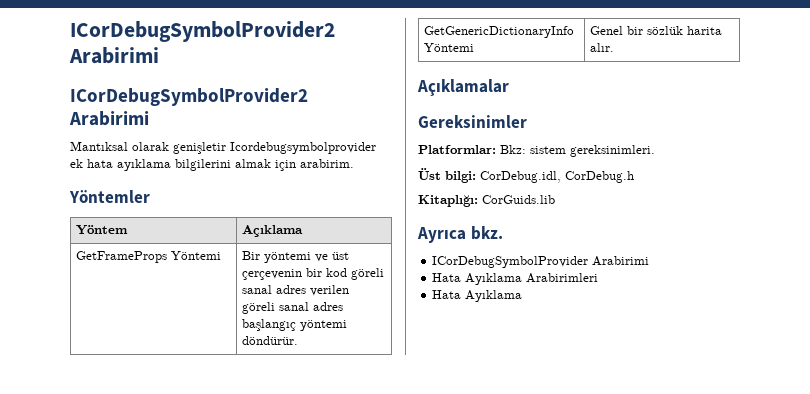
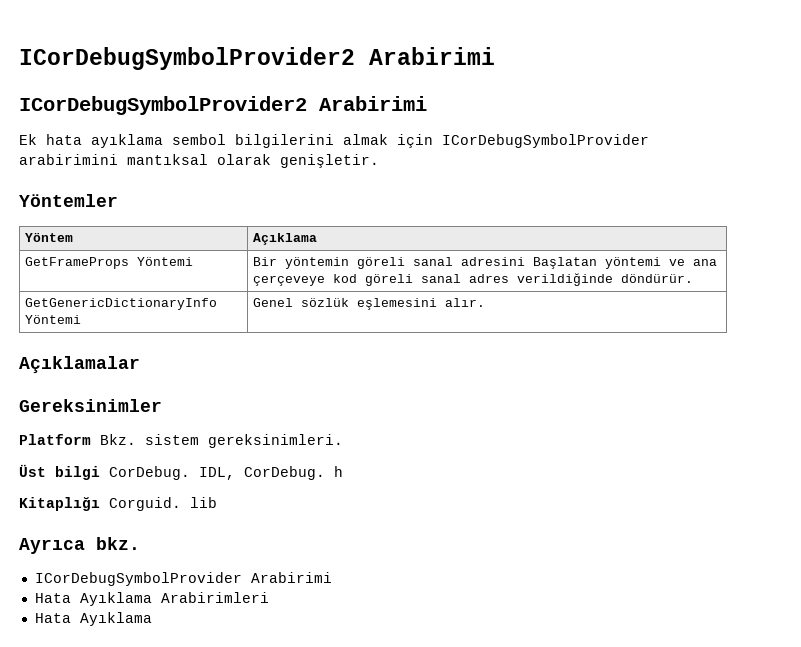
- Mantıksal olarak genişletir Icordebugsymbolprovider ek hata ayıklama bilgilerini almak için arabirim.
+ Ek hata ayıklama sembol bilgilerini almak için ICorDebugSymbolProvider arabirimini mantıksal olarak genişletir.
- GetFrameProps Yöntemi | Bir yöntemi ve üst çerçevenin bir kod göreli sanal adres verilen göreli sanal adres başlangıç yöntemi döndürür.
+ GetFrameProps Yöntemi | Bir yöntemin göreli sanal adresini Başlatan yöntemi ve ana çerçeveye kod göreli sanal adres verildiğinde döndürür.
- GetGenericDictionaryInfo Yöntemi | Genel bir sözlük harita alır.
+ GetGenericDictionaryInfo Yöntemi | Genel sözlük eşlemesini alır.
- Platformlar: Bkz: sistem gereksinimleri.
+ Platform Bkz. sistem gereksinimleri.
- Üst bilgi: CorDebug.idl, CorDebug.h
- Kitaplığı: CorGuids.lib
+ Üst bilgi CorDebug. IDL, CorDebug. h
+ Kitaplığı Corguid. lib

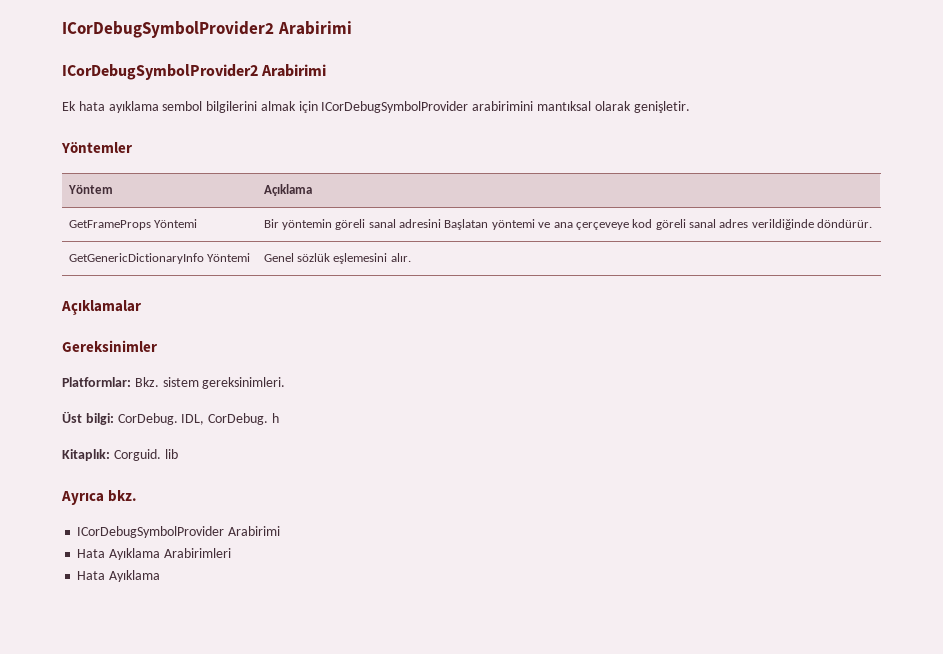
- Platform Bkz. sistem gereksinimleri.
+ Platformlar: Bkz. sistem gereksinimleri.
- Üst bilgi CorDebug.
+ Üst bilgi: CorDebug.
- Kitaplığı Corguid. lib
+ Kitaplık: Corguid. lib

